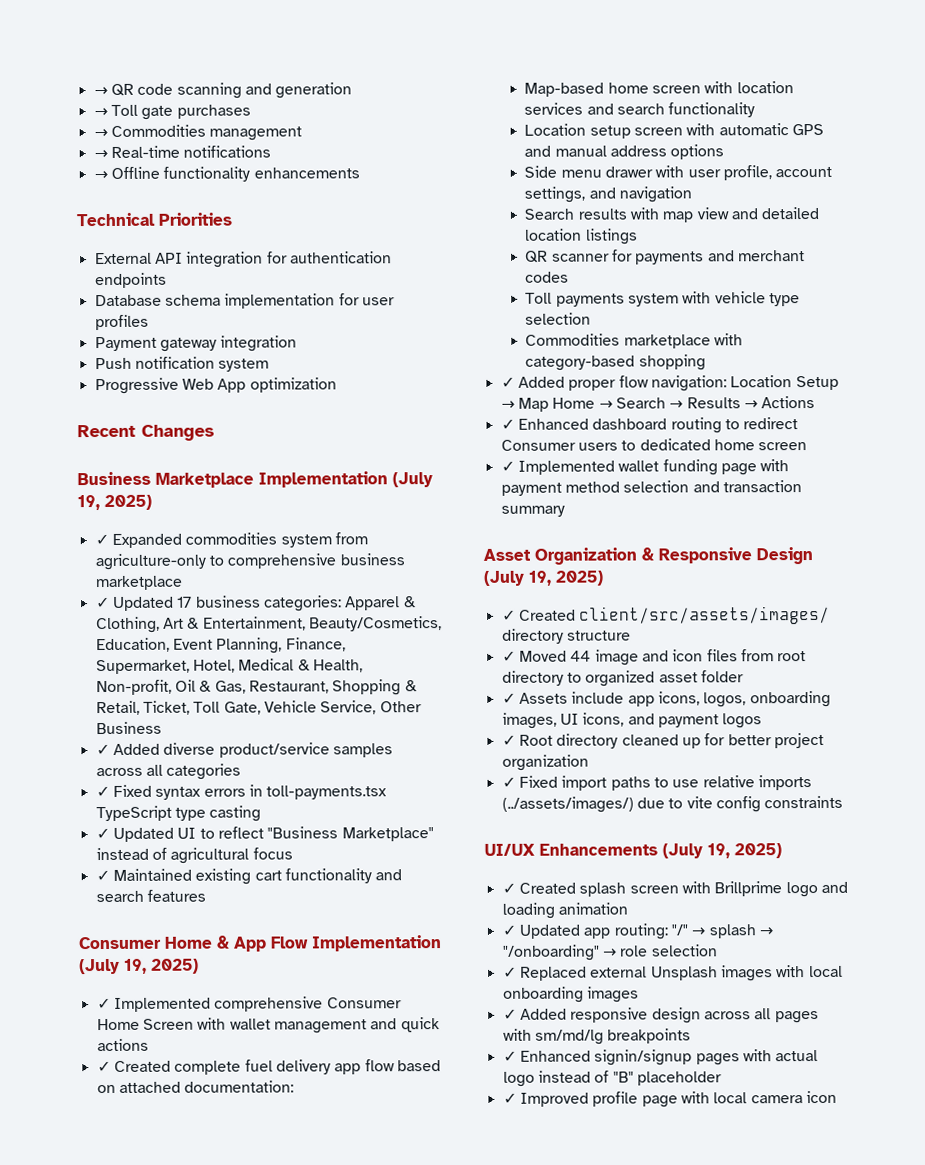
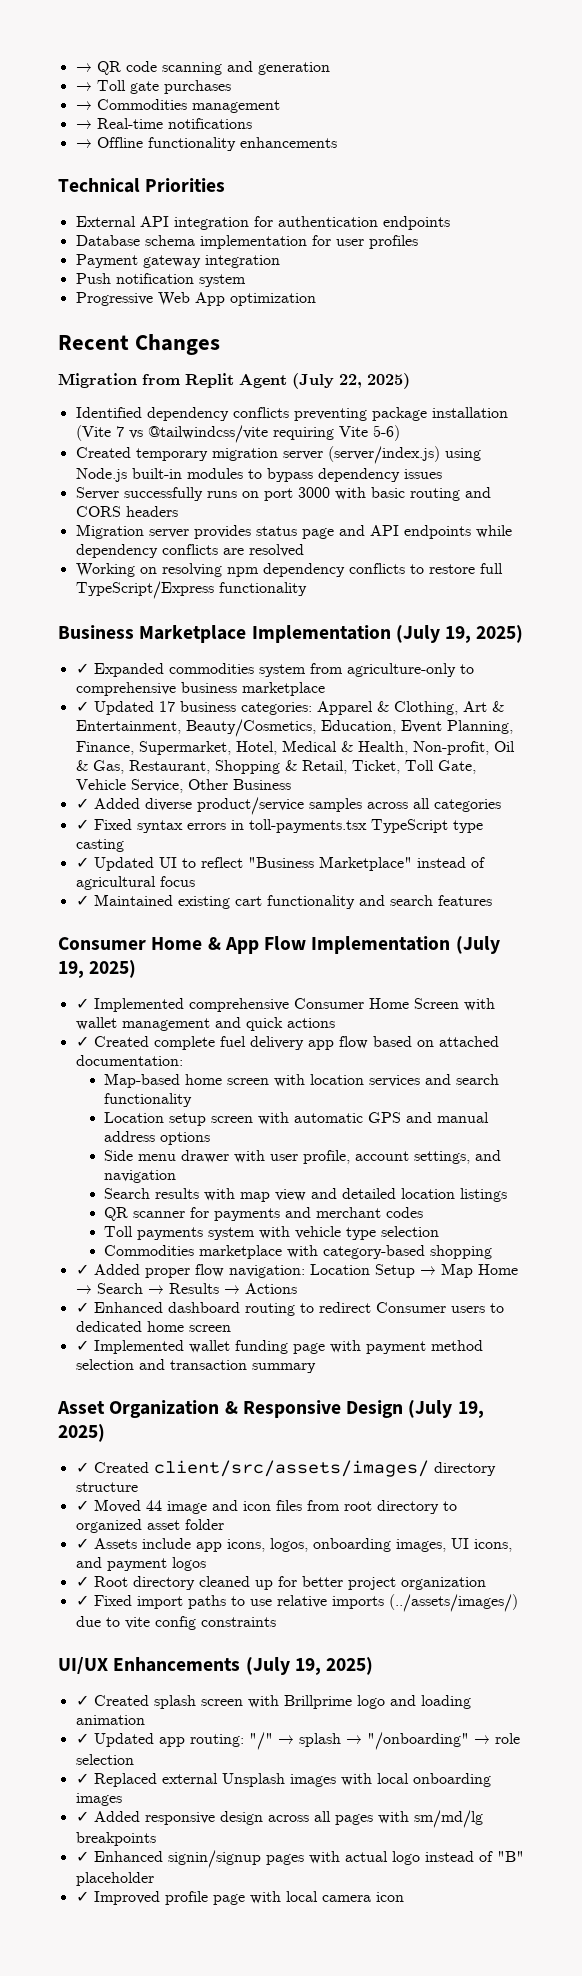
+ Migration from Replit Agent (July 22, 2025)
+ Identified dependency conflicts preventing package installation (Vite 7 vs @tailwindcss/vite requiring Vite 5-6)
+ Created temporary migration server (server/index.js) using Node.js built-in modules to bypass dependency issues
+ Server successfully runs on port 3000 with basic routing and CORS headers
+ Migration server provides status page and API endpoints while dependency conflicts are resolved
+ Working on resolving npm dependency conflicts to restore full TypeScript/Express functionality

